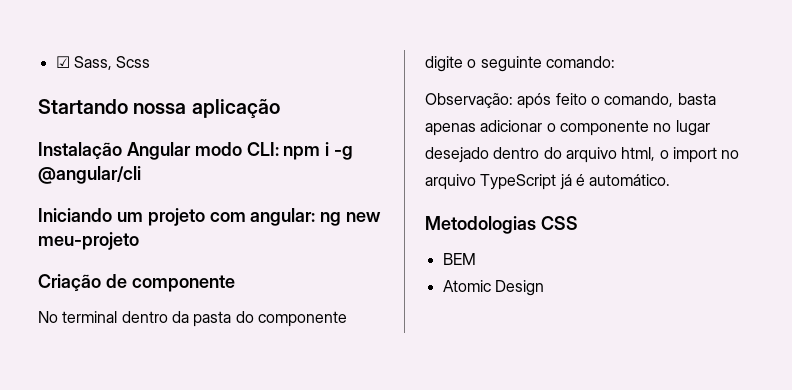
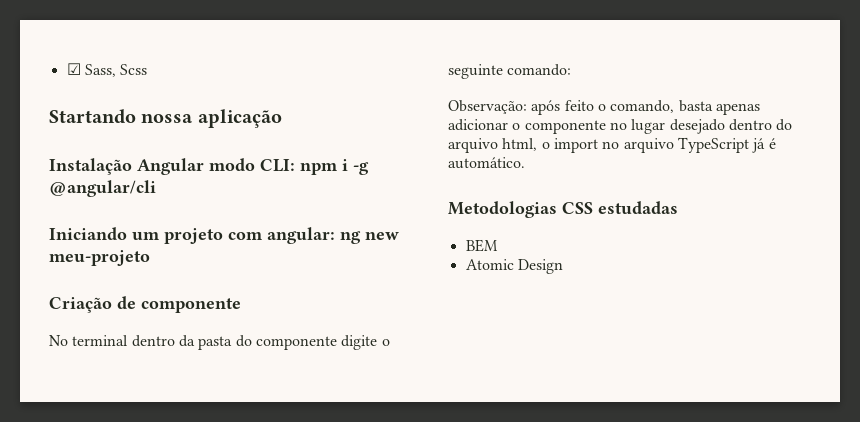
- Metodologias CSS
+ Metodologias CSS estudadas

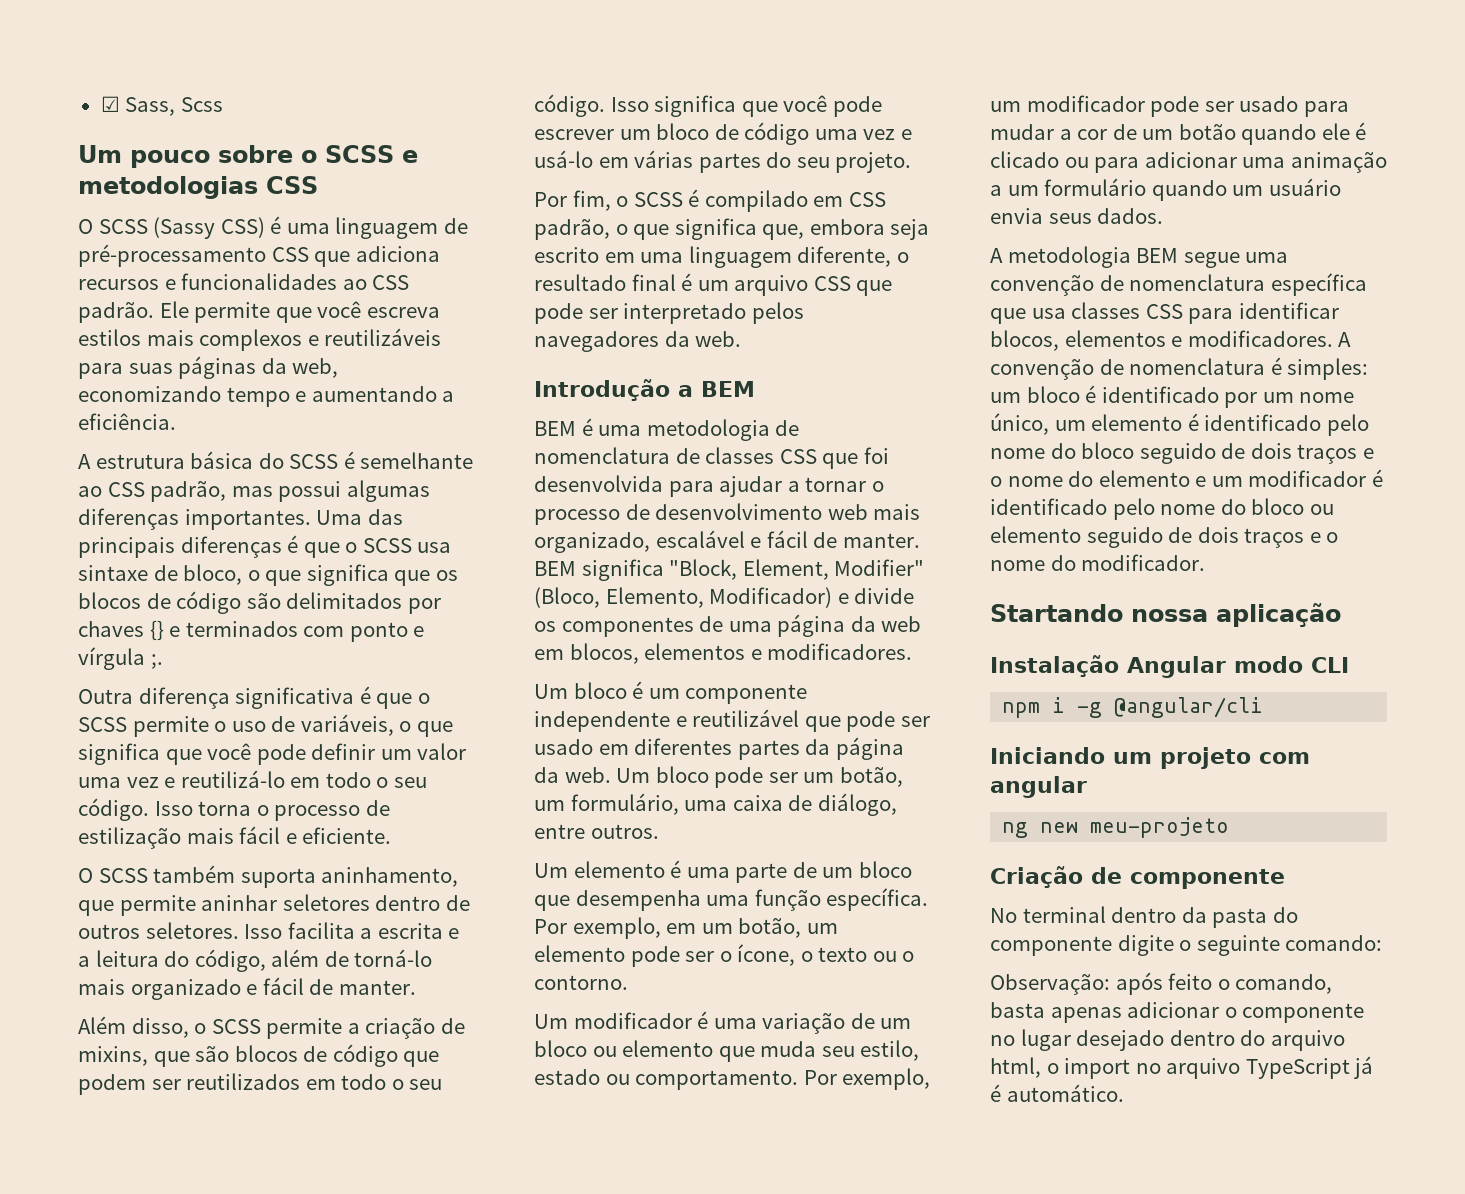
+ Um pouco sobre o SCSS e metodologias CSS
+ O SCSS (Sassy CSS) é uma linguagem de pré-processamento CSS que adiciona recursos e funcionalidades ao CSS padrão. Ele permite que você escreva estilos mais complexos e reutilizáveis para suas páginas da web, economizando tempo e aumentando a eficiência.
+ A estrutura básica do SCSS é semelhante ao CSS padrão, mas possui algumas diferenças importantes. Uma das principais diferenças é que o SCSS usa sintaxe de bloco, o que significa que os blocos de código são delimitados por chaves {} e terminados com ponto e vírgula ;.
+ Outra diferença significativa é que o SCSS permite o uso de variáveis, o que significa que você pode definir um valor uma vez e reutilizá-lo em todo o seu código. Isso torna o processo de estilização mais fácil e eficiente.
+ O SCSS também suporta aninhamento, que permite aninhar seletores dentro de outros seletores. Isso facilita a escrita e a leitura do código, além de torná-lo mais organizado e fácil de manter.
+ Além disso, o SCSS permite a criação de mixins, que são blocos de código que podem ser reutilizados em todo o seu código. Isso significa que você pode escrever um bloco de código uma vez e usá-lo em várias partes do seu projeto.
+ Por fim, o SCSS é compilado em CSS padrão, o que significa que, embora seja escrito em uma linguagem diferente, o resultado final é um arquivo CSS que pode ser interpretado pelos navegadores da web.
+ Introdução a BEM
+ BEM é uma metodologia de nomenclatura de classes CSS que foi desenvolvida para ajudar a tornar o processo de desenvolvimento web mais organizado, escalável e fácil de manter. BEM significa "Block, Element, Modifier" (Bloco, Elemento, Modificador) e divide os componentes de uma página da web em blocos, elementos e modificadores.
+ Um bloco é um componente independente e reutilizável que pode ser usado em diferentes partes da página da web. Um bloco pode ser um botão, um formulário, uma caixa de diálogo, entre outros.
+ Um elemento é uma parte de um bloco que desempenha uma função específica. Por exemplo, em um botão, um elemento pode ser o ícone, o texto ou o contorno.
+ Um modificador é uma variação de um bloco ou elemento que muda seu estilo, estado ou comportamento. Por exemplo, um modificador pode ser usado para mudar a cor de um botão quando ele é clicado ou para adicionar uma animação a um formulário quando um usuário envia seus dados.
+ A metodologia BEM segue uma convenção de nomenclatura específica que usa classes CSS para identificar blocos, elementos e modificadores. A convenção de nomenclatura é simples: um bloco é identificado por um nome único, um elemento é identificado pelo nome do bloco seguido de dois traços e o nome do elemento e um modificador é identificado pelo nome do bloco ou elemento seguido de dois traços e o nome do modificador.
- Instalação Angular modo CLI: npm i -g @angular/cli
+ Instalação Angular modo CLI
+ npm i -g @angular/cli
- Iniciando um projeto com angular: ng new meu-projeto
+ Iniciando um projeto com angular
+ ng new meu-projeto
- Metodologias CSS estudadas
- BEM
- Atomic Design

